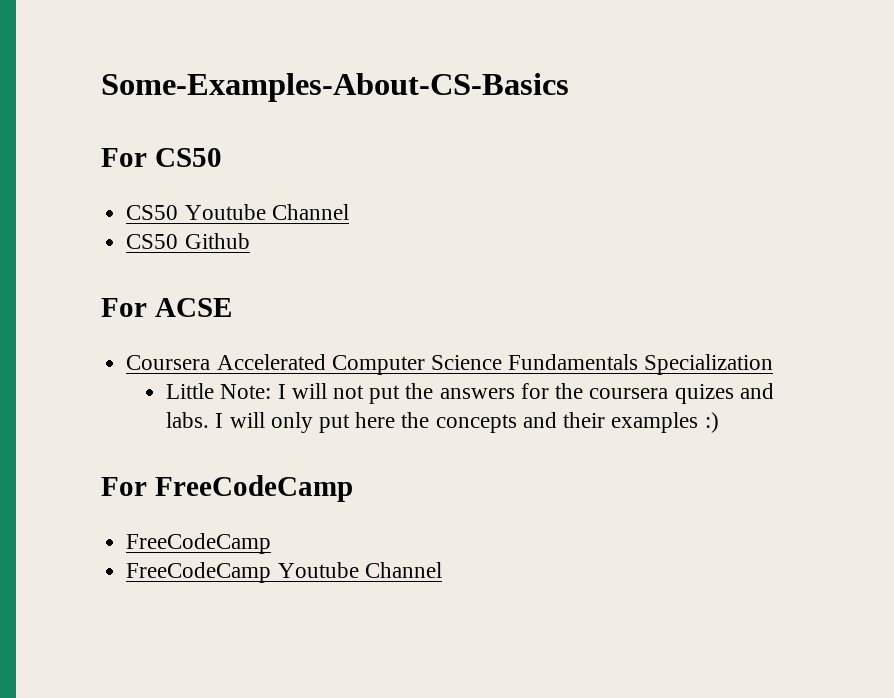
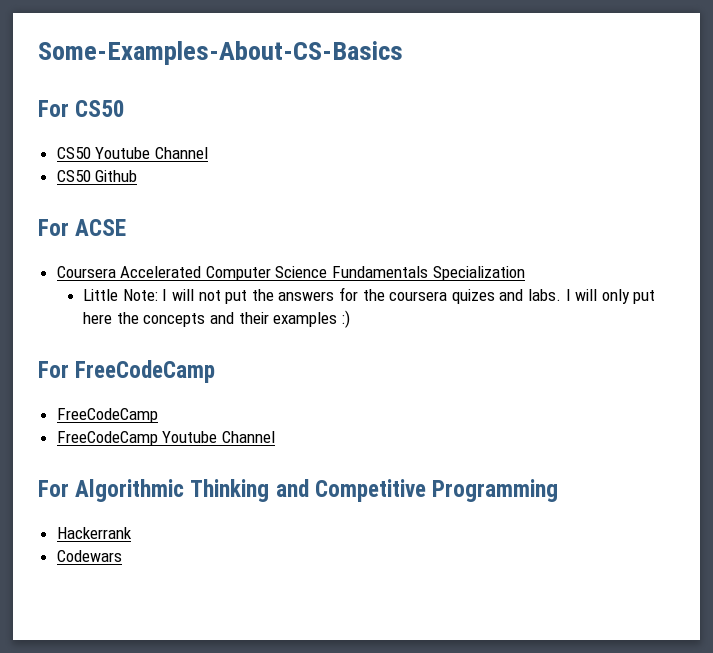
+ For Algorithmic Thinking and Competitive Programming
+ Hackerrank
+ Codewars

